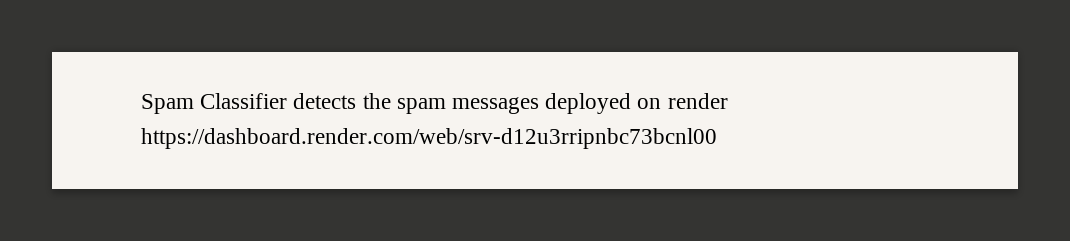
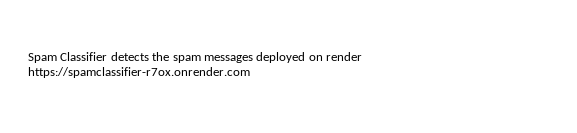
- Spam Classifier detects the spam messages deployed on render https://dashboard.render.com/web/srv-d12u3rripnbc73bcnl00
+ Spam Classifier detects the spam messages deployed on render https://spamclassifier-r7ox.onrender.com

